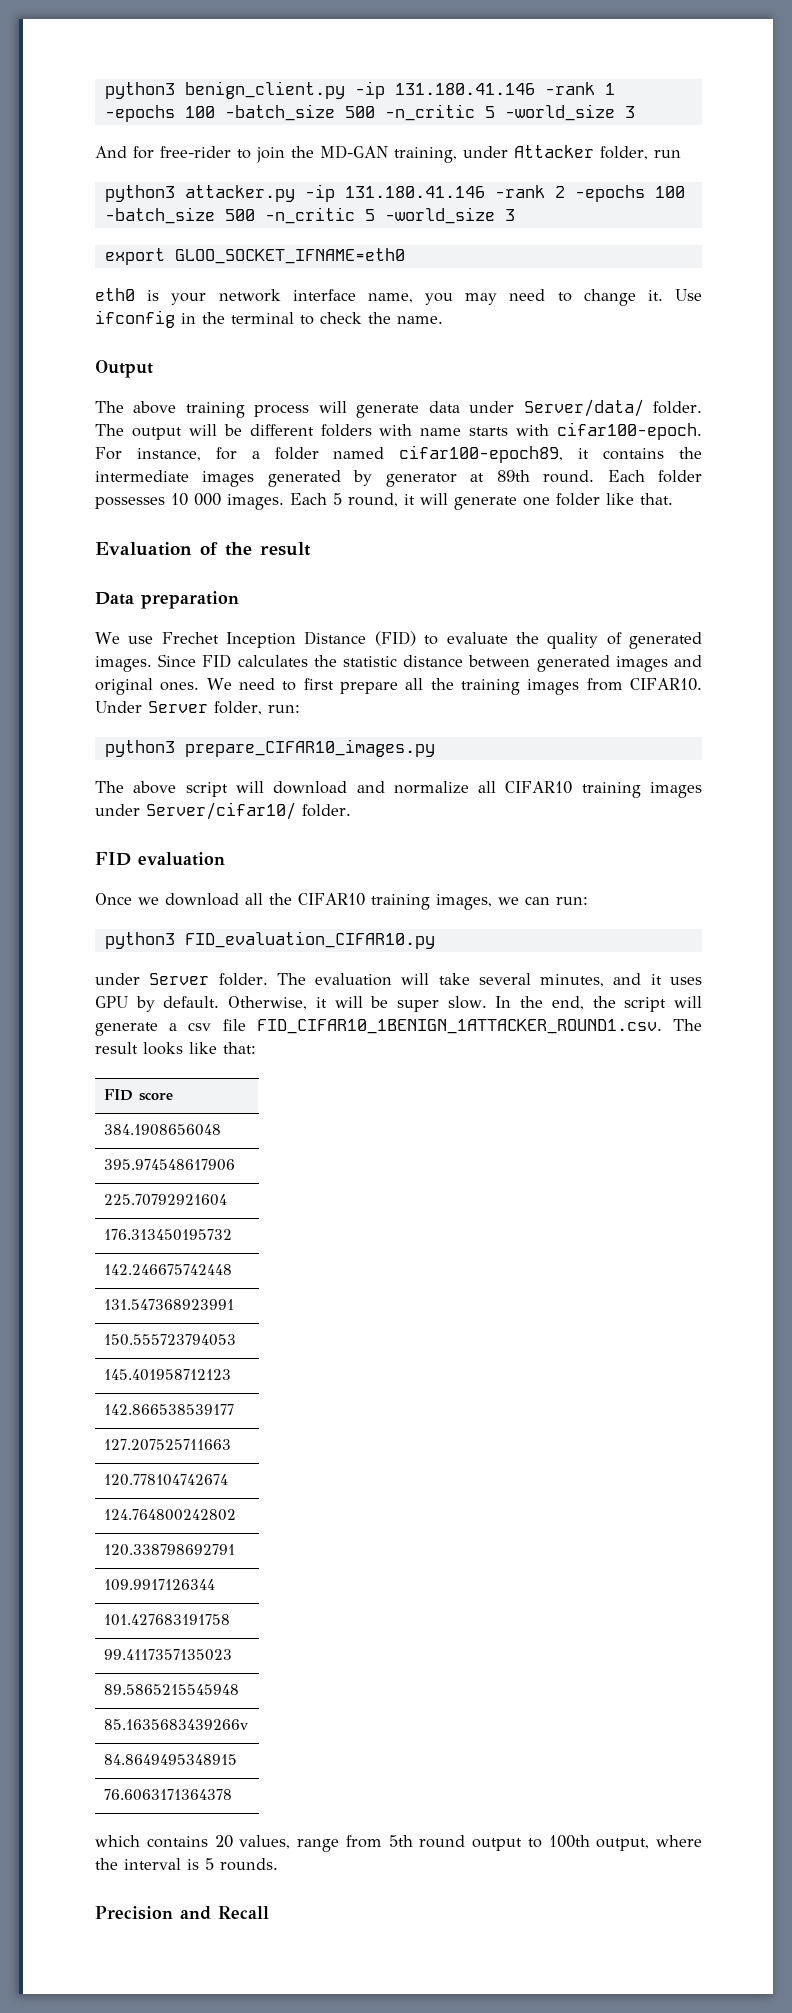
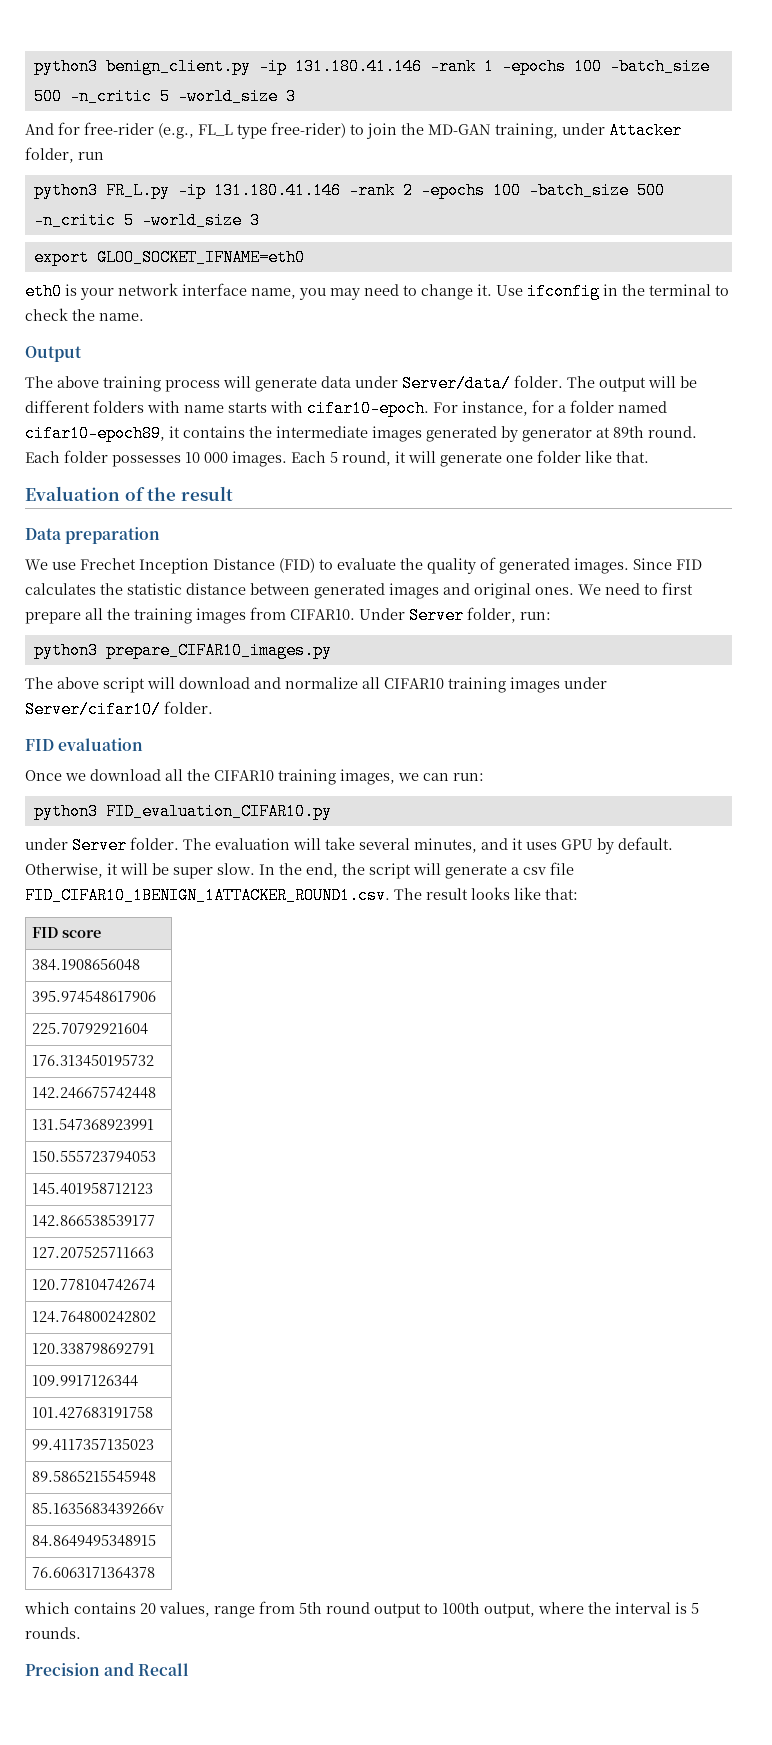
- And for free-rider to join the MD-GAN training, under Attacker folder, run
+ And for free-rider (e.g., FL_L type free-rider) to join the MD-GAN training, under Attacker folder, run
- python3 attacker.py -ip 131.180.41.146 -rank 2 -epochs 100 -batch_size 500 -n_critic 5 -world_size 3
+ python3 FR_L.py -ip 131.180.41.146 -rank 2 -epochs 100 -batch_size 500 -n_critic 5 -world_size 3
- The output will be different folders with name starts with cifar100-epoch.
+ The output will be different folders with name starts with cifar10-epoch.
- For instance, for a folder named cifar100-epoch89, it contains the intermediate images generated by generator at 89th round.
+ For instance, for a folder named cifar10-epoch89, it contains the intermediate images generated by generator at 89th round.

